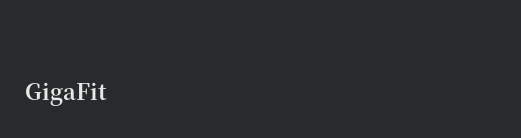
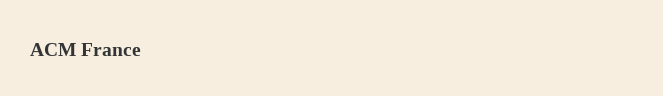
- GigaFit
+ ACM France

